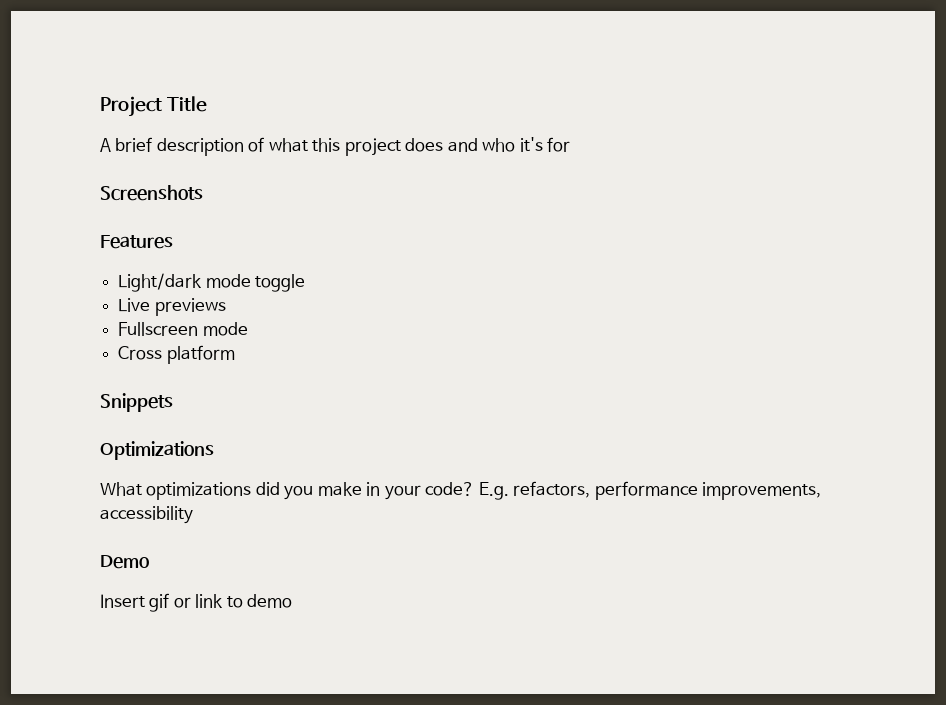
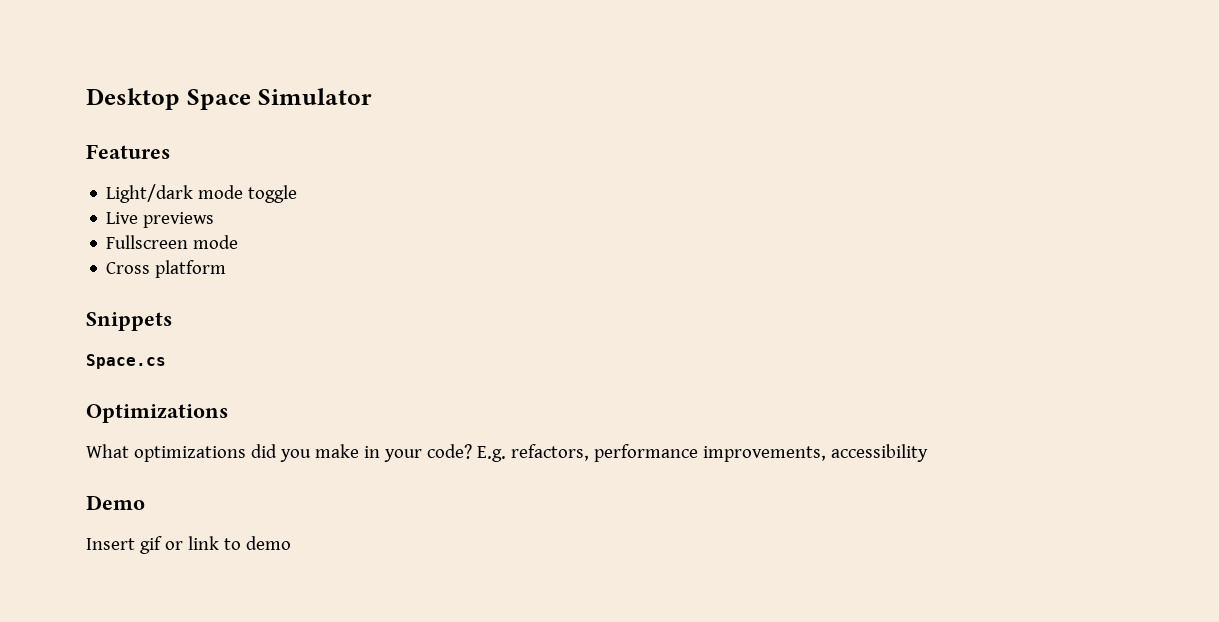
- Project Title
- A brief description of what this project does and who it's for
- Screenshots
+ Desktop Space Simulator
+ Space.cs

